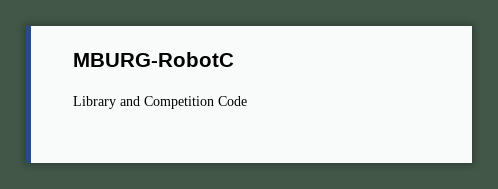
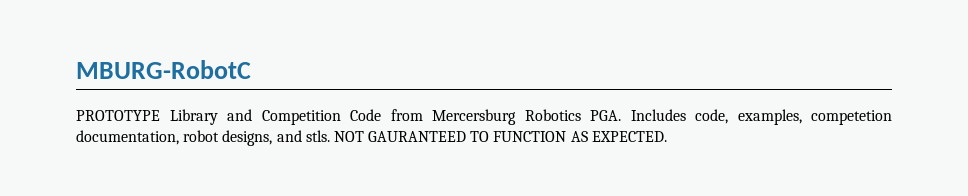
- Library and Competition Code
+ PROTOTYPE Library and Competition Code from Mercersburg Robotics PGA. Includes code, examples, competetion documentation, robot designs, and stls. NOT GAURANTEED TO FUNCTION AS EXPECTED.

